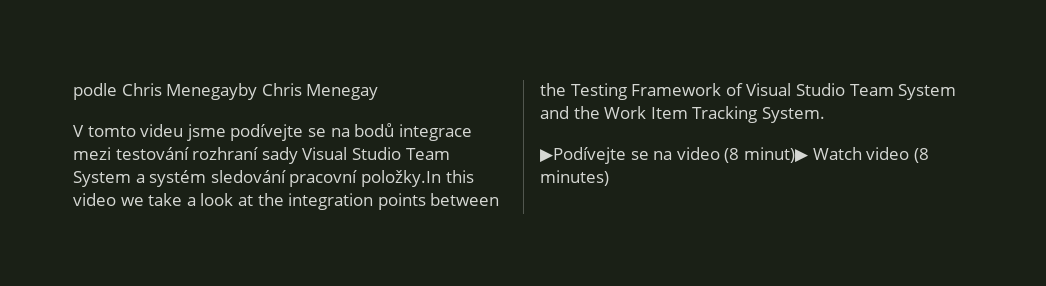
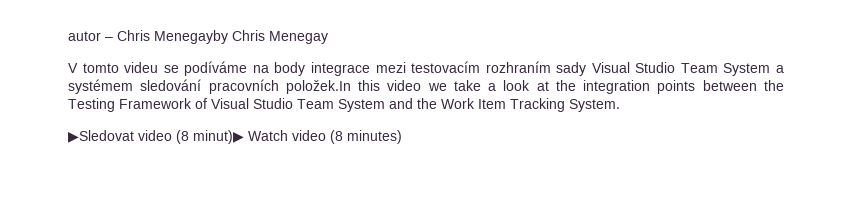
- podle Chris Menegayby Chris Menegay
+ autor – Chris Menegayby Chris Menegay
- V tomto videu jsme podívejte se na bodů integrace mezi testování rozhraní sady Visual Studio Team System a systém sledování pracovní položky.In this video we take a look at the integration points between the Testing Framework of Visual Studio Team System and the Work Item Tracking System.
+ V tomto videu se podíváme na body integrace mezi testovacím rozhraním sady Visual Studio Team System a systémem sledování pracovních položek.In this video we take a look at the integration points between the Testing Framework of Visual Studio Team System and the Work Item Tracking System.
- ▶Podívejte se na video (8 minut)▶ Watch video (8 minutes)
+ ▶Sledovat video (8 minut)▶ Watch video (8 minutes)

